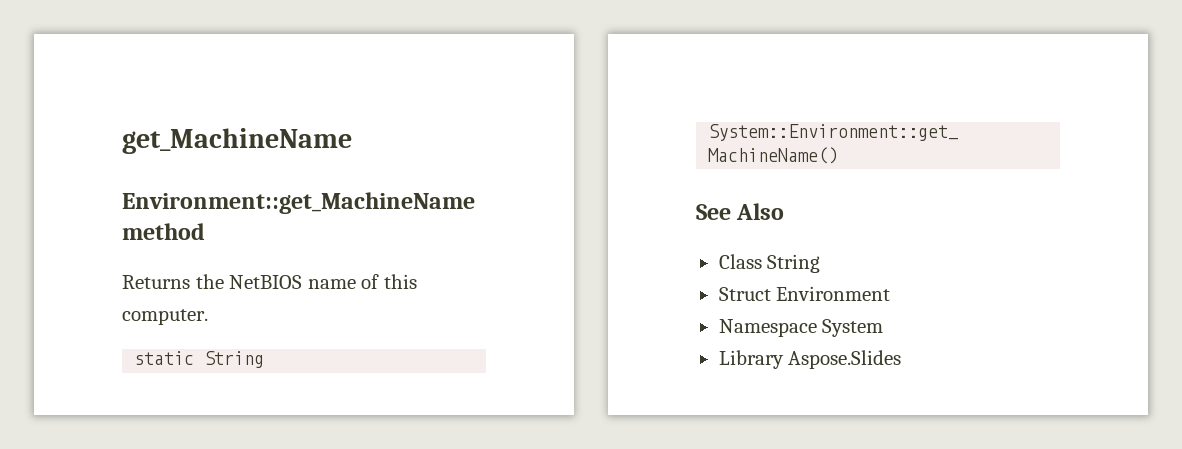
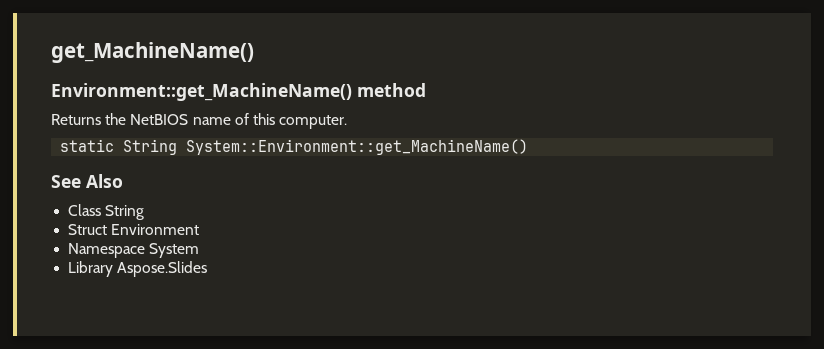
- get_MachineName
- Environment::get_MachineName method
+ get_MachineName()
+ Environment::get_MachineName() method

